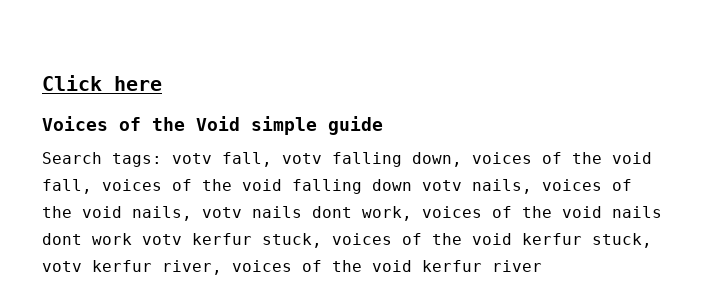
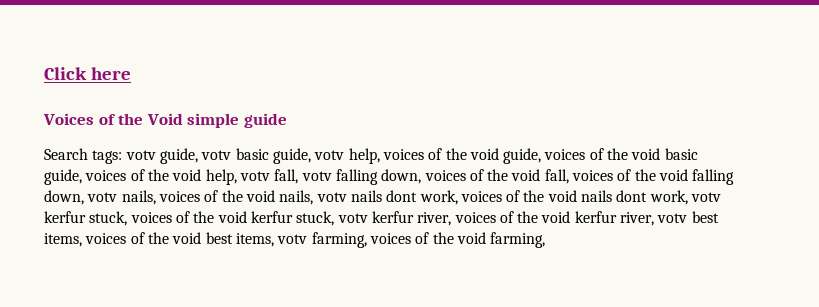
- Search tags: votv fall, votv falling down, voices of the void fall, voices of the void falling down votv nails, voices of the void nails, votv nails dont work, voices of the void nails dont work votv kerfur stuck, voices of the void kerfur stuck, votv kerfur river, voices of the void kerfur river
+ Search tags: votv guide, votv basic guide, votv help, voices of the void guide, voices of the void basic guide, voices of the void help, votv fall, votv falling down, voices of the void fall, voices of the void falling down, votv nails, voices of the void nails, votv nails dont work, voices of the void nails dont work, votv kerfur stuck, voices of the void kerfur stuck, votv kerfur river, voices of the void kerfur river, votv best items, voices of the void best items, votv farming, voices of the void farming,

